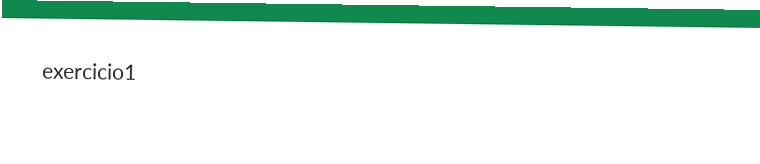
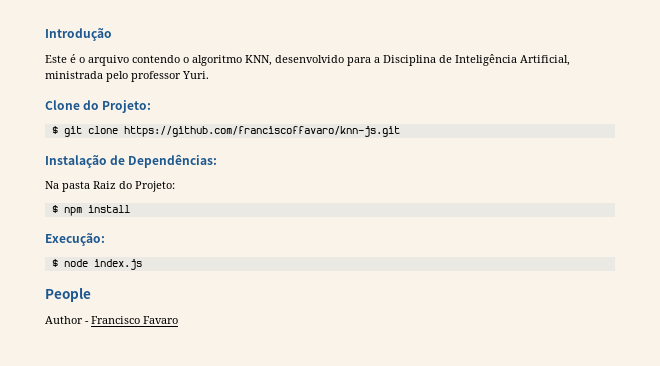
- exercicio1
+ Introdução
+ Este é o arquivo contendo o algoritmo KNN, desenvolvido para a Disciplina de Inteligência Artificial, ministrada pelo professor Yuri.
+ Clone do Projeto:
+ $ git clone https://github.com/franciscoffavaro/knn-js.git
+ Instalação de Dependências:
+ Na pasta Raiz do Projeto:
+ $ npm install
+ Execução:
+ $ node index.js
+ People
+ Author - Francisco Favaro

